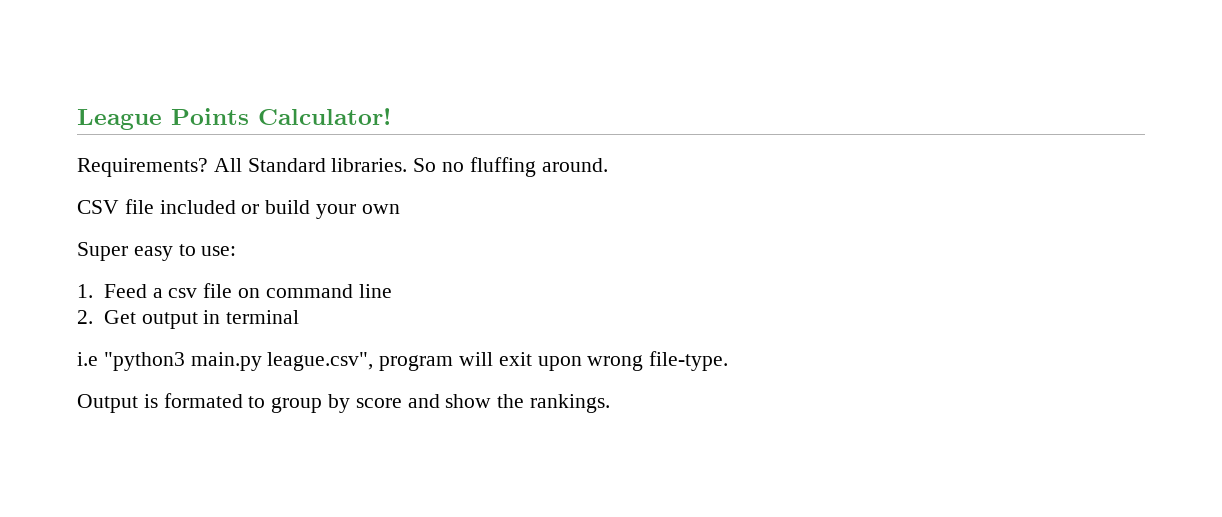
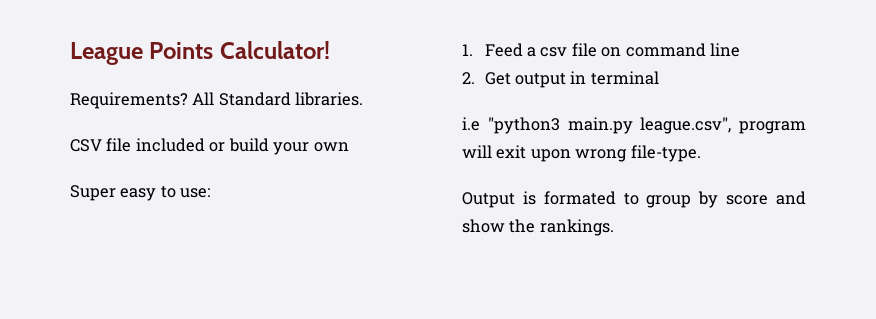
- So no fluffing around.

